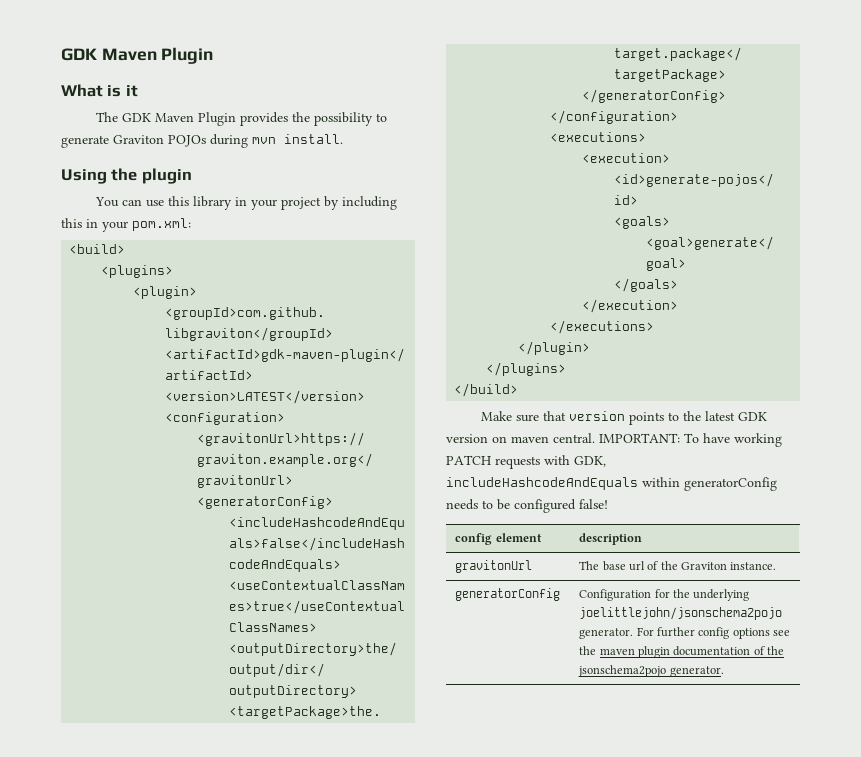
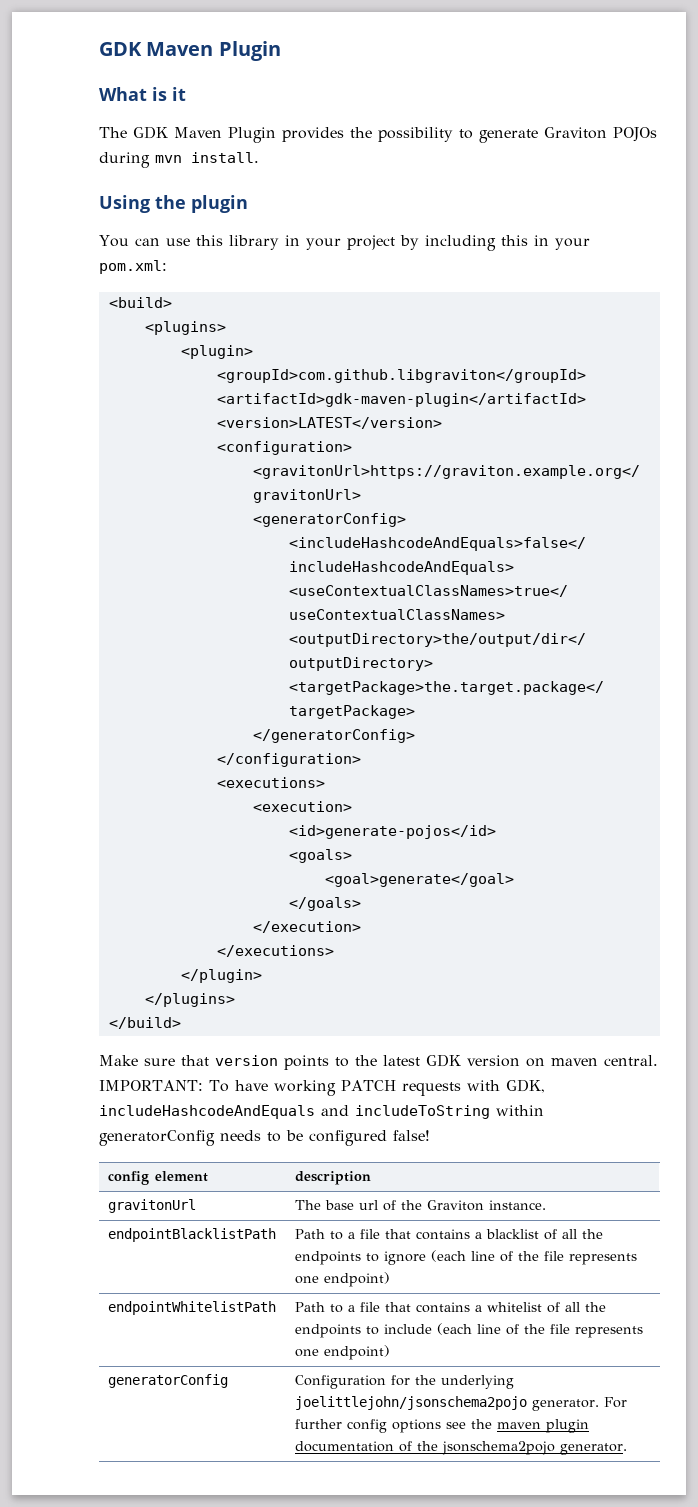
- IMPORTANT: To have working PATCH requests with GDK, includeHashcodeAndEquals within generatorConfig needs to be configured false!
+ IMPORTANT: To have working PATCH requests with GDK, includeHashcodeAndEquals and includeToString within generatorConfig needs to be configured false!
+ endpointBlacklistPath | Path to a file that contains a blacklist of all the endpoints to ignore (each line of the file represents one endpoint)
+ endpointWhitelistPath | Path to a file that contains a whitelist of all the endpoints to include (each line of the file represents one endpoint)

